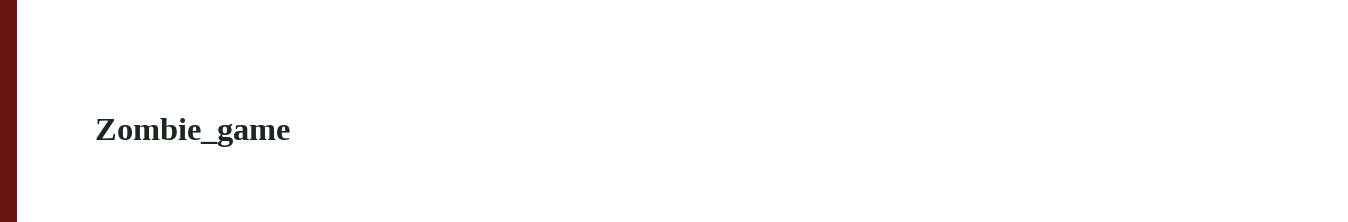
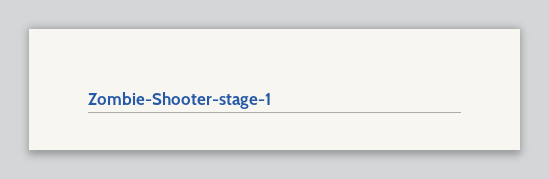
- Zombie_game
+ Zombie-Shooter-stage-1

